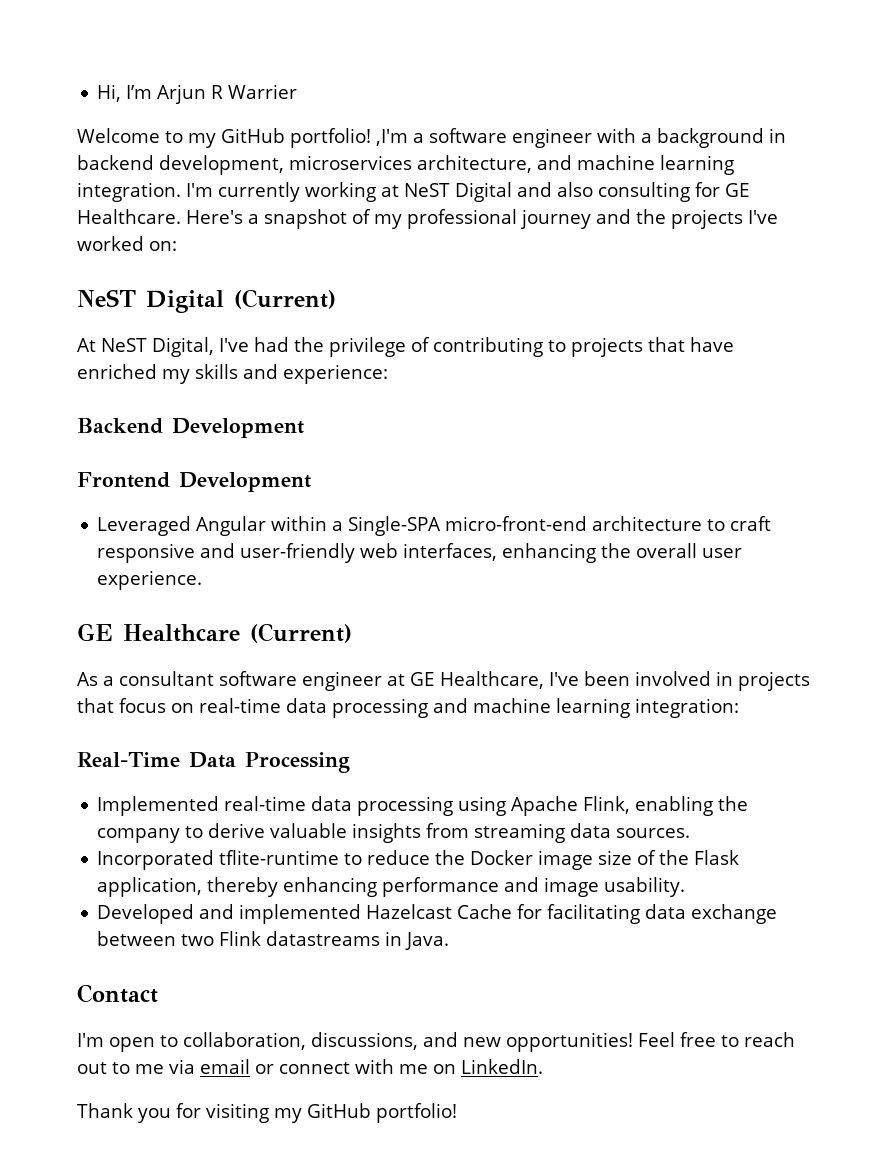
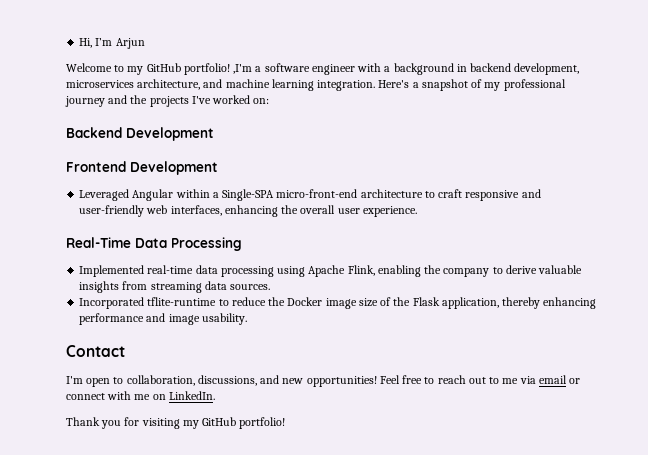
- Hi, I’m Arjun R Warrier
+ Hi, I’m Arjun
- I'm currently working at NeST Digital and also consulting for GE Healthcare.
- NeST Digital (Current)
- At NeST Digital, I've had the privilege of contributing to projects that have enriched my skills and experience:
- GE Healthcare (Current)
- As a consultant software engineer at GE Healthcare, I've been involved in projects that focus on real-time data processing and machine learning integration:
- Developed and implemented Hazelcast Cache for facilitating data exchange between two Flink datastreams in Java.

